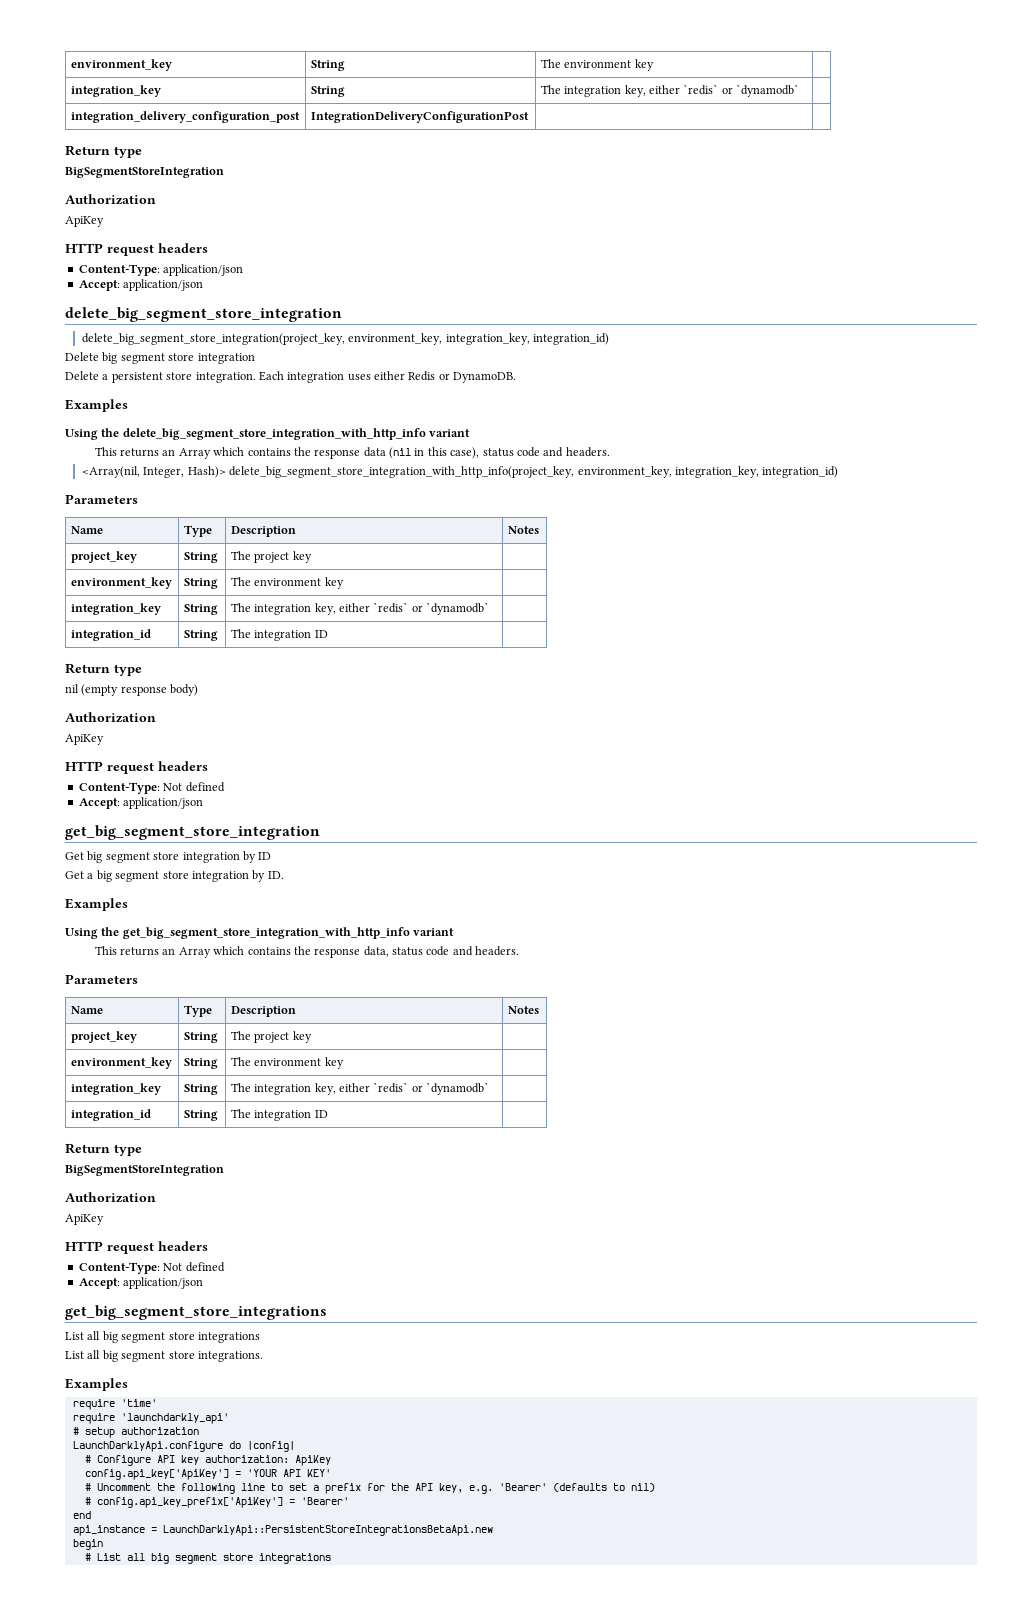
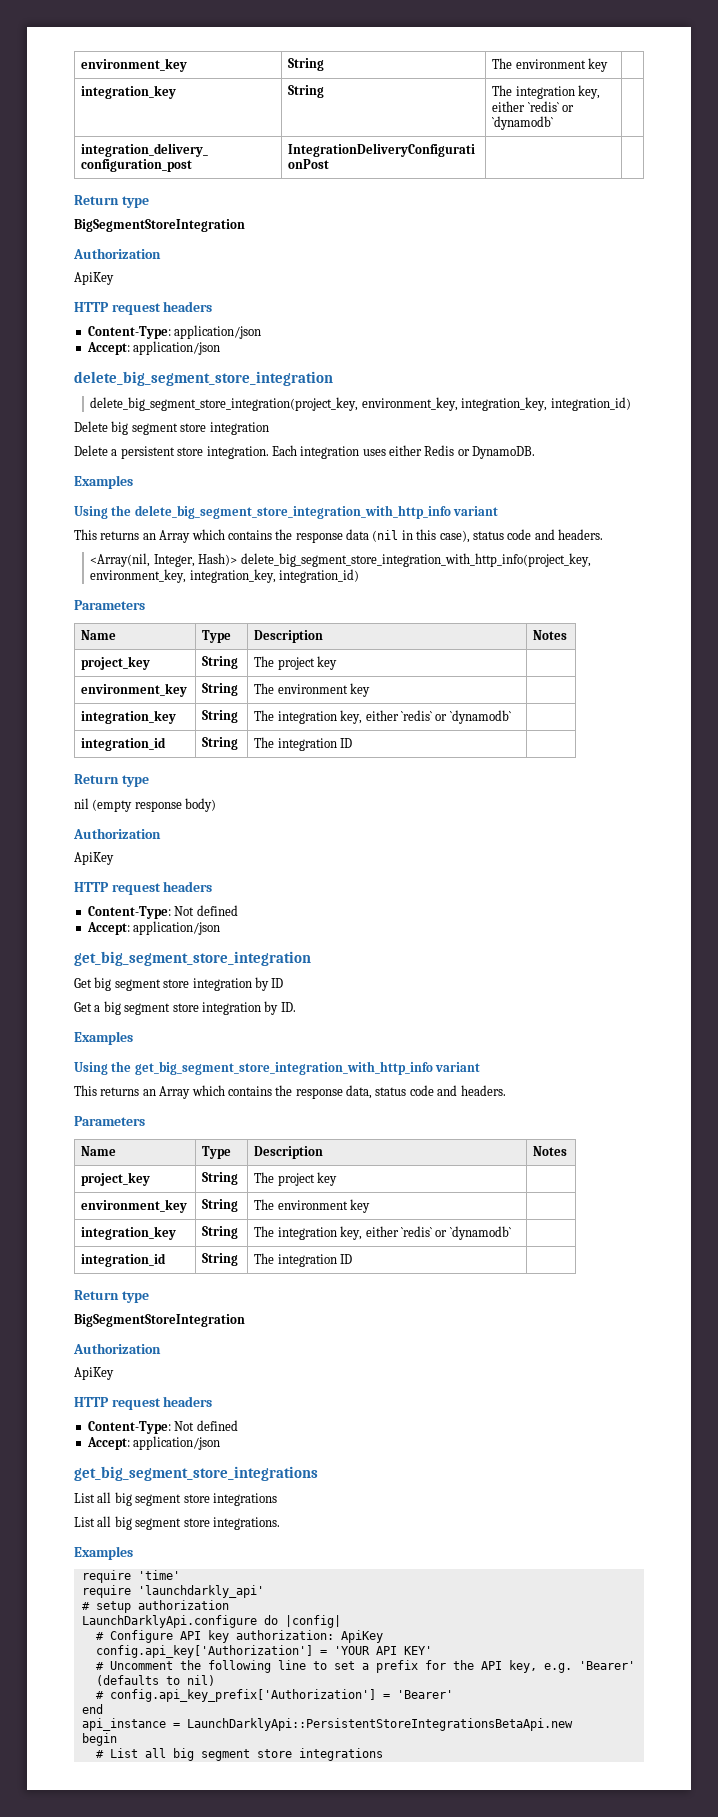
- config.api_key['ApiKey'] = 'YOUR API KEY'
+ config.api_key['Authorization'] = 'YOUR API KEY'
- # config.api_key_prefix['ApiKey'] = 'Bearer'
+ # config.api_key_prefix['Authorization'] = 'Bearer'

